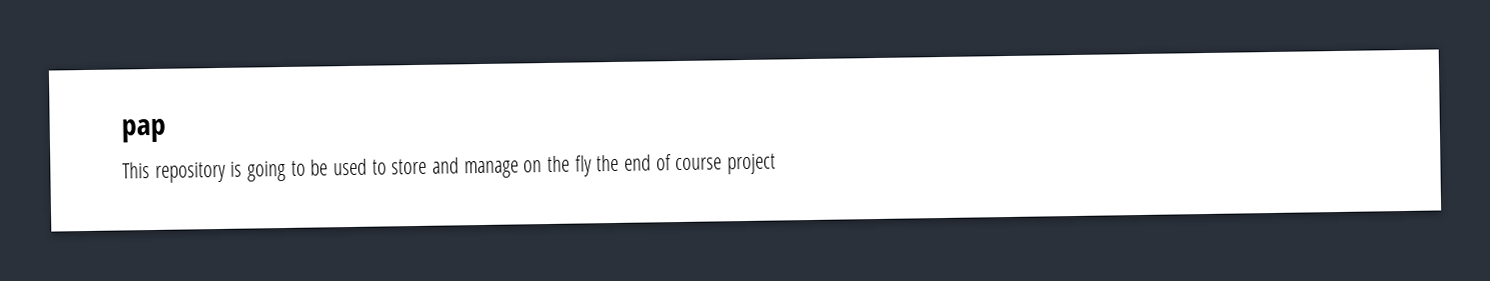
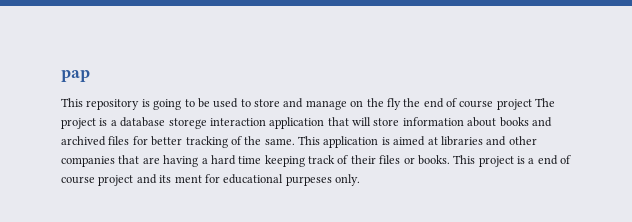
- This repository is going to be used to store and manage on the fly the end of course project
+ This repository is going to be used to store and manage on the fly the end of course project The project is a database storege interaction application that will store information about books and archived files for better tracking of the same. This application is aimed at libraries and other companies that are having a hard time keeping track of their files or books. This project is a end of course project and its ment for educational purpeses only.

